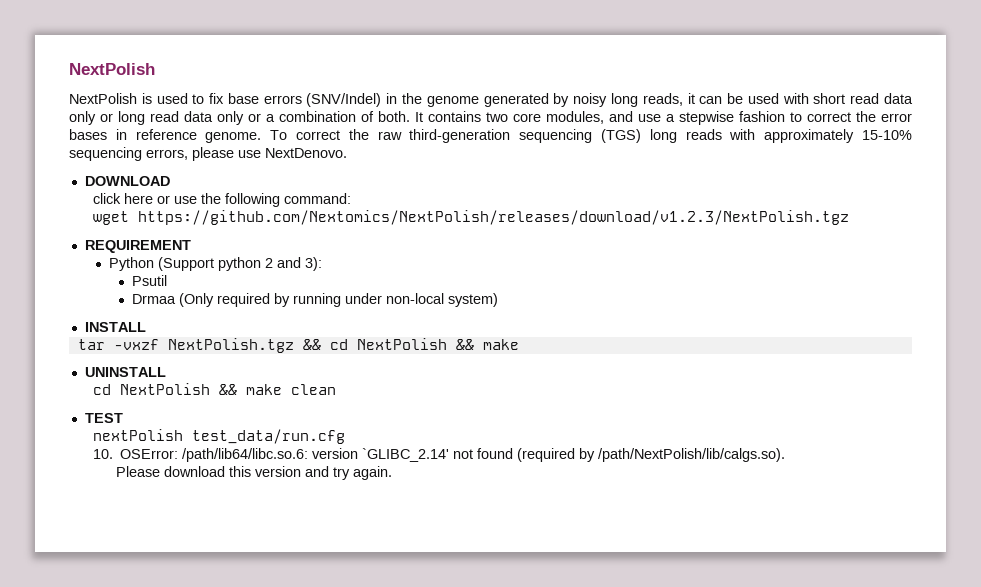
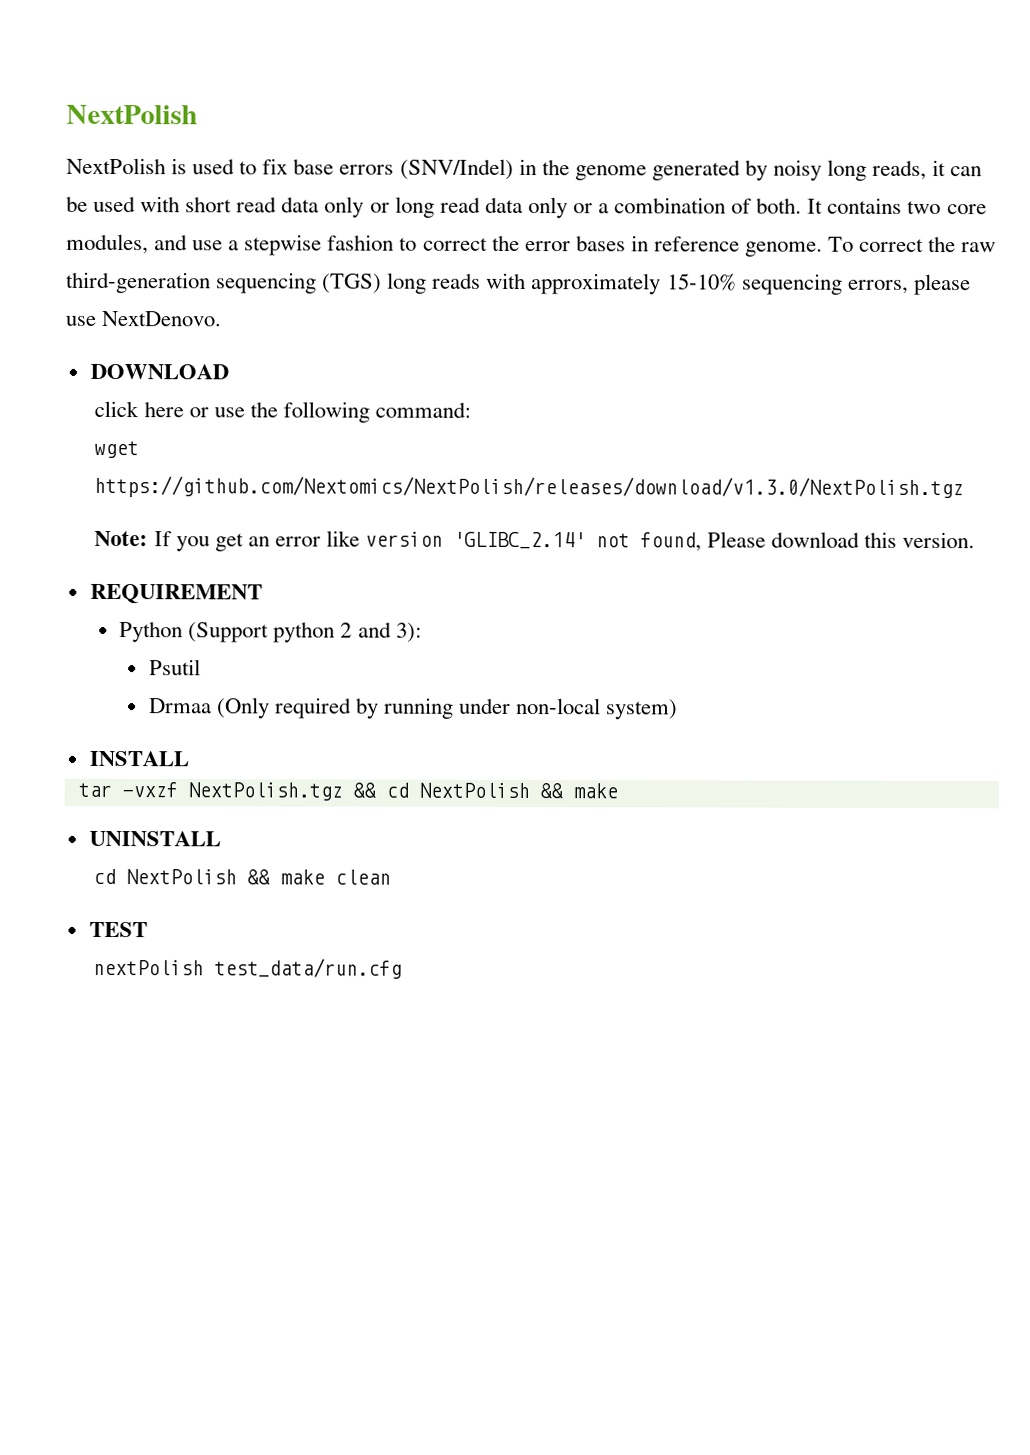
- wget https://github.com/Nextomics/NextPolish/releases/download/v1.2.3/NextPolish.tgz
+ wget https://github.com/Nextomics/NextPolish/releases/download/v1.3.0/NextPolish.tgz
+ Note: If you get an error like version 'GLIBC_2.14' not found, Please download this version.
- 10. OSError: /path/lib64/libc.so.6: version `GLIBC_2.14' not found (required by /path/NextPolish/lib/calgs.so).
- Please download this version and try again.

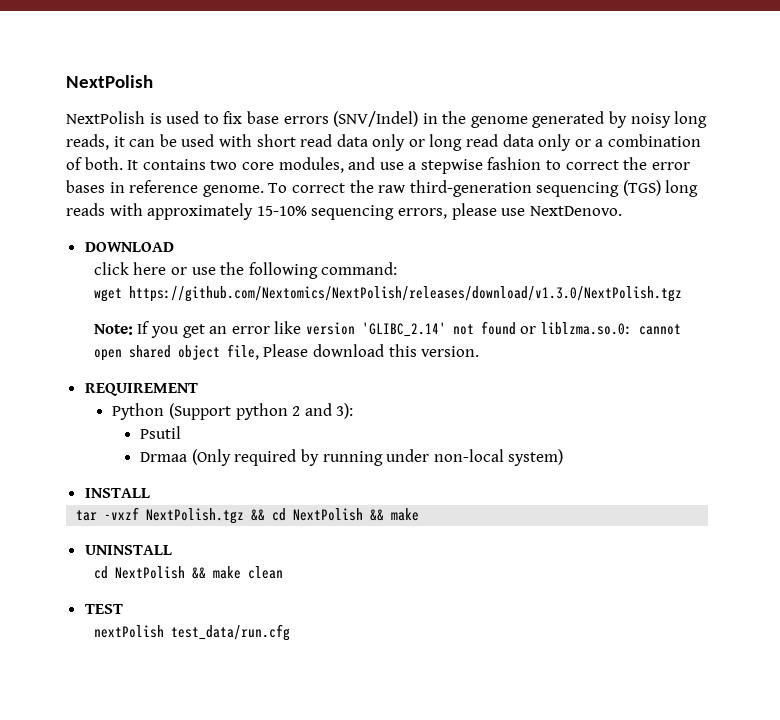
- Note: If you get an error like version 'GLIBC_2.14' not found, Please download this version.
+ Note: If you get an error like version 'GLIBC_2.14' not found or liblzma.so.0: cannot open shared object file, Please download this version.

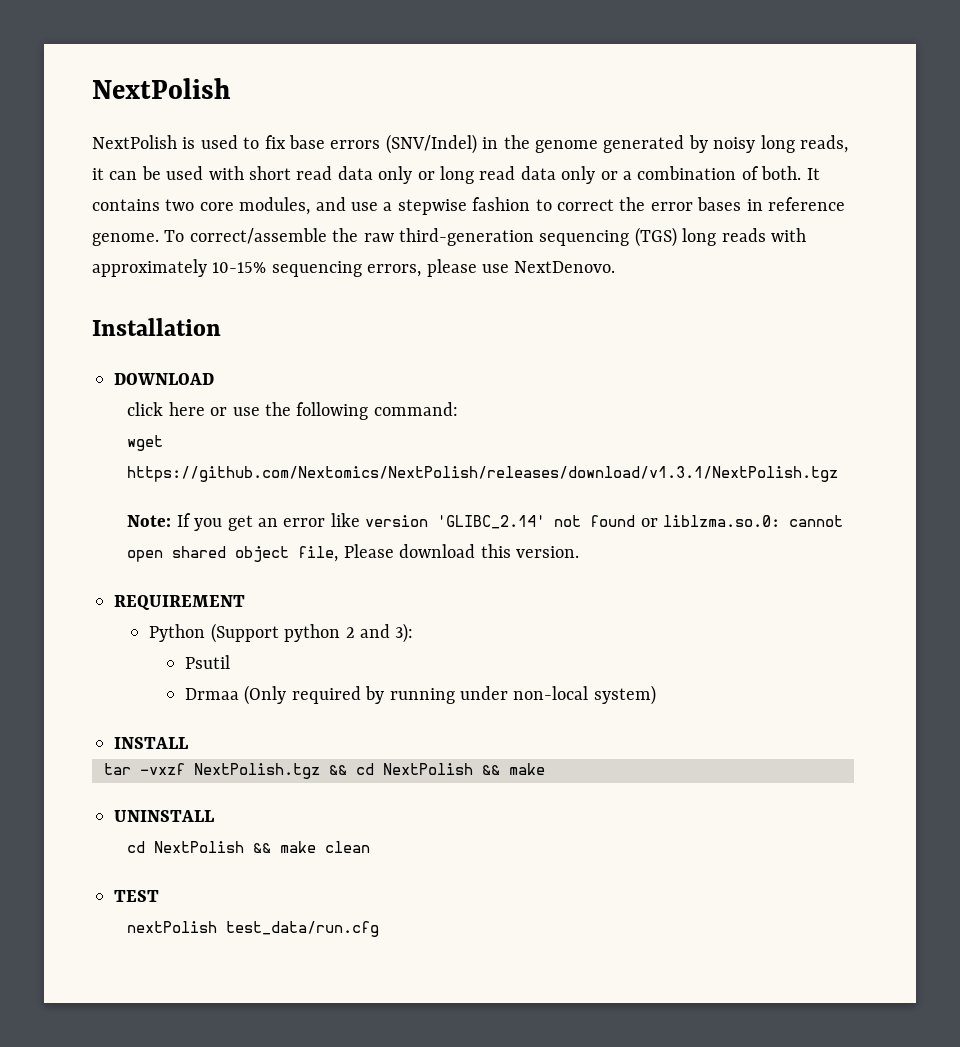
- To correct the raw third-generation sequencing (TGS) long reads with approximately 15-10% sequencing errors, please use NextDenovo.
+ To correct/assemble the raw third-generation sequencing (TGS) long reads with approximately 10-15% sequencing errors, please use NextDenovo.
+ Installation
- wget https://github.com/Nextomics/NextPolish/releases/download/v1.3.0/NextPolish.tgz
+ wget https://github.com/Nextomics/NextPolish/releases/download/v1.3.1/NextPolish.tgz

